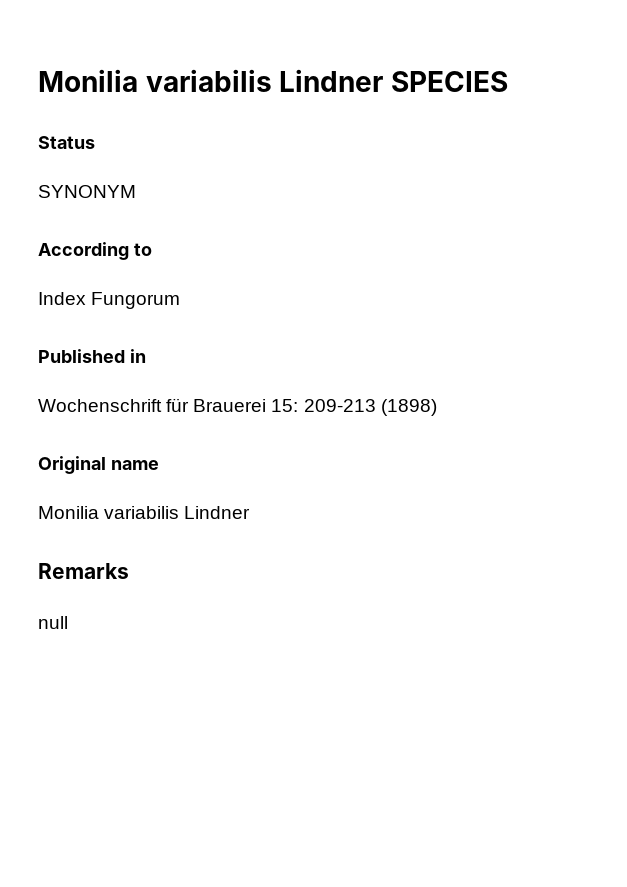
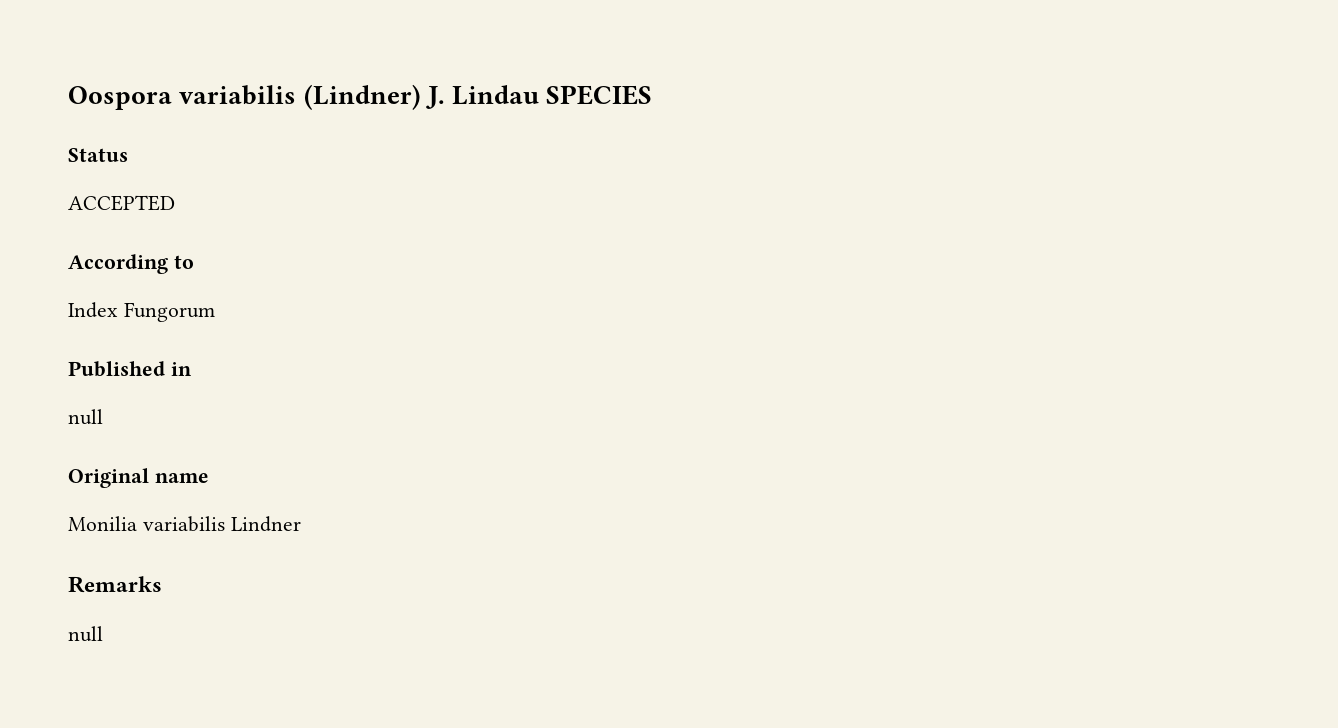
- Monilia variabilis Lindner SPECIES
+ Oospora variabilis (Lindner) J. Lindau SPECIES
- SYNONYM
+ ACCEPTED
  Published in
- Wochenschrift für Brauerei 15: 209-213 (1898)
+ null

